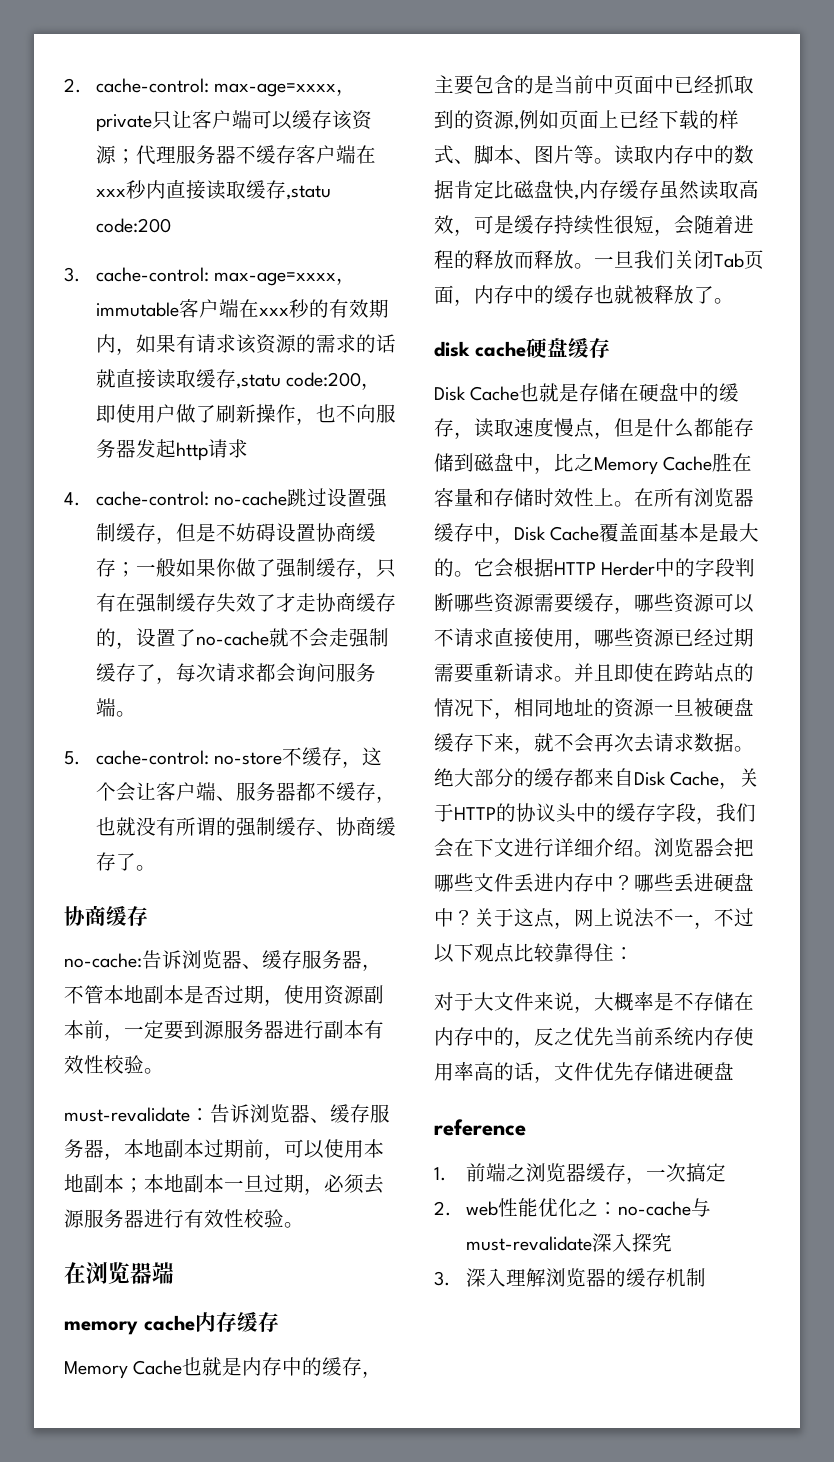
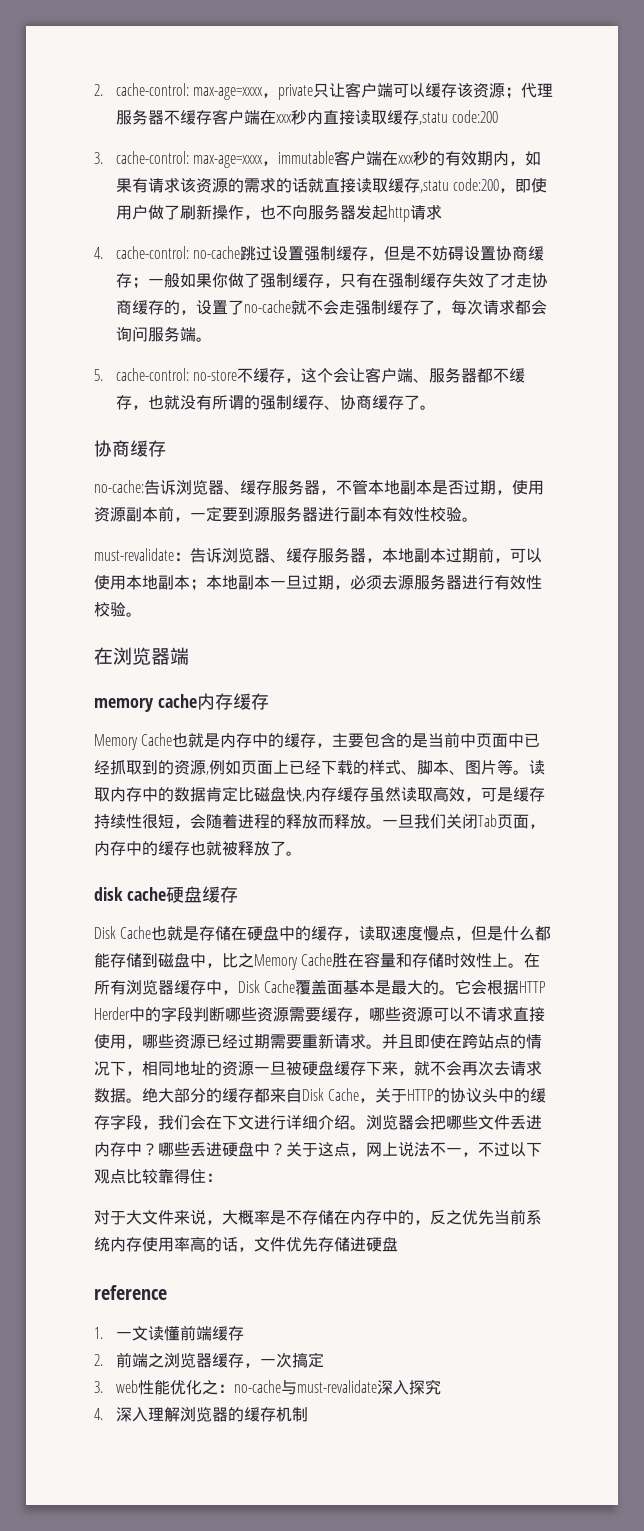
- 1.前端之浏览器缓存，一次搞定
+ 1.一文读懂前端缓存
+ 2.前端之浏览器缓存，一次搞定
- 2. web性能优化之：no-cache与must-revalidate深入探究
+ 3. web性能优化之：no-cache与must-revalidate深入探究
- 3.深入理解浏览器的缓存机制
+ 4.深入理解浏览器的缓存机制

